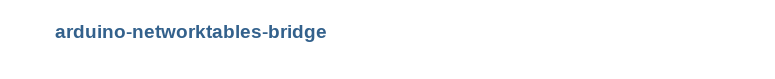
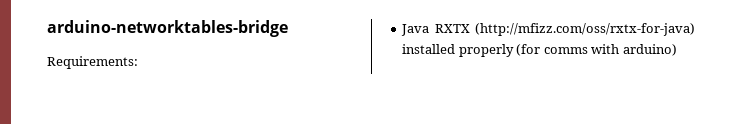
+ Requirements:
+ Java RXTX (http://mfizz.com/oss/rxtx-for-java) installed properly (for comms with arduino)

